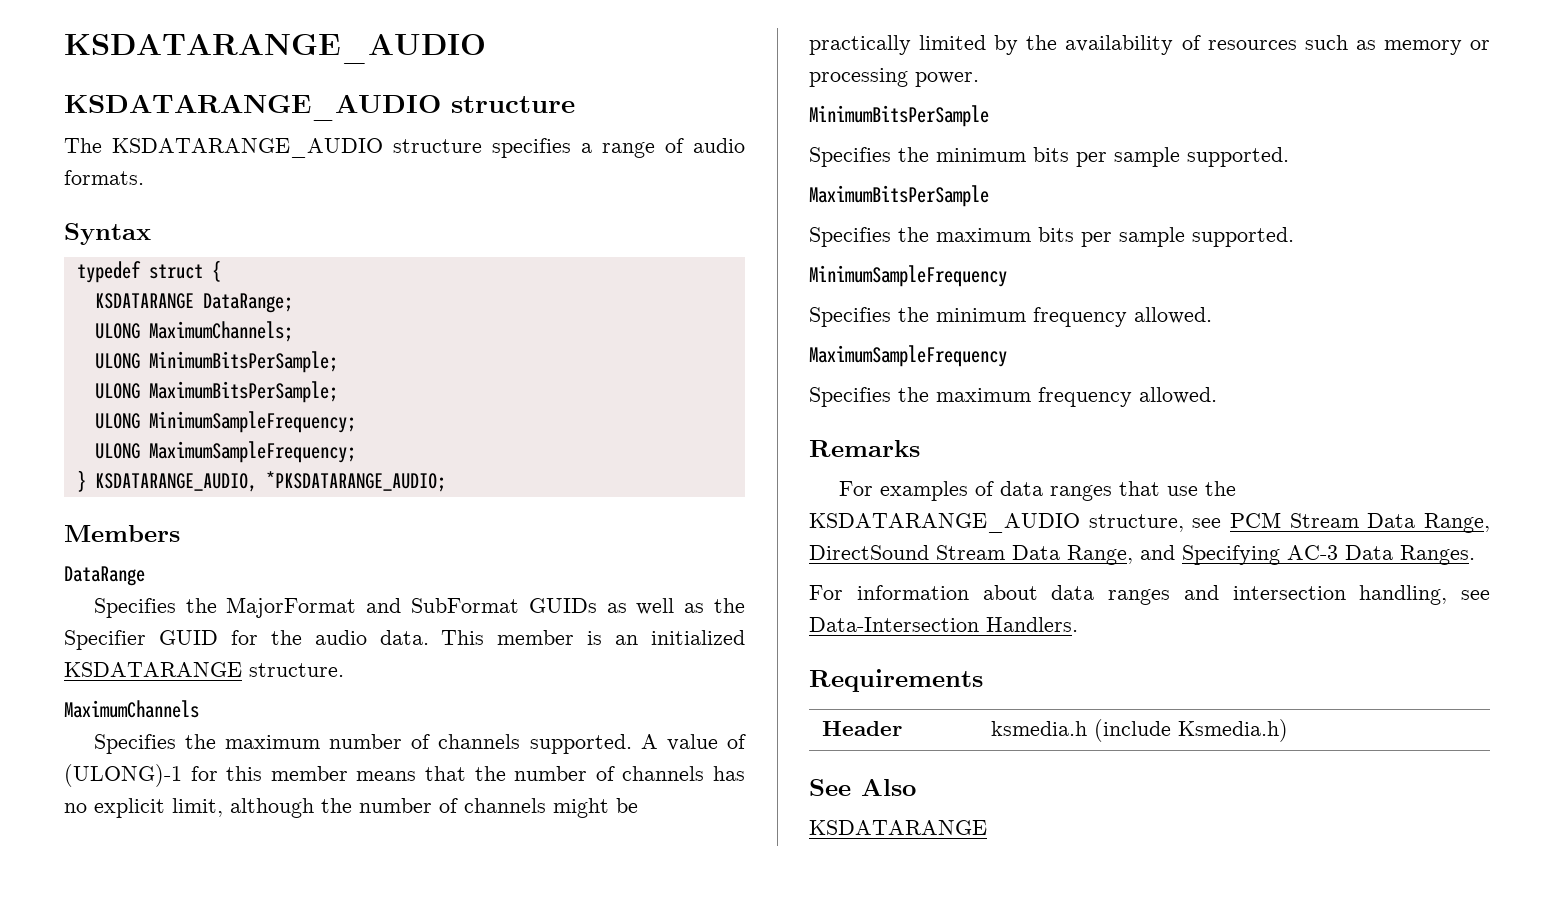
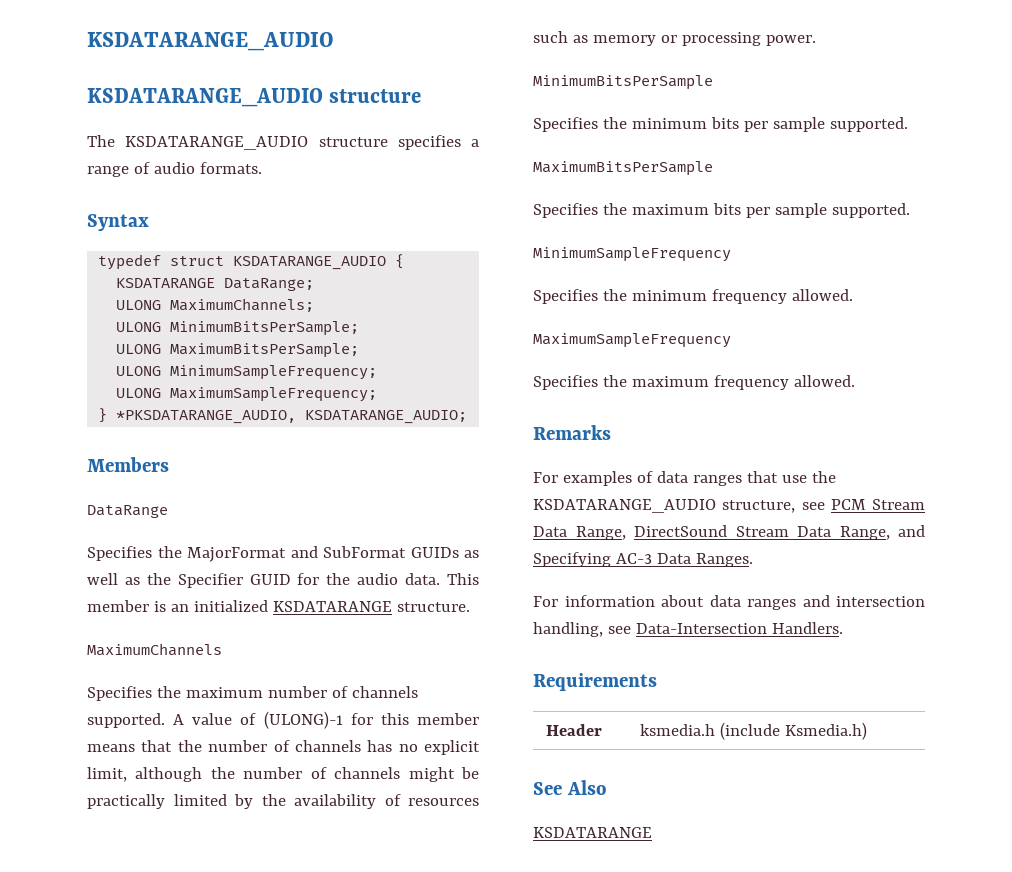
- typedef struct {
+ typedef struct KSDATARANGE_AUDIO {
- } KSDATARANGE_AUDIO, *PKSDATARANGE_AUDIO;
+ } *PKSDATARANGE_AUDIO, KSDATARANGE_AUDIO;

